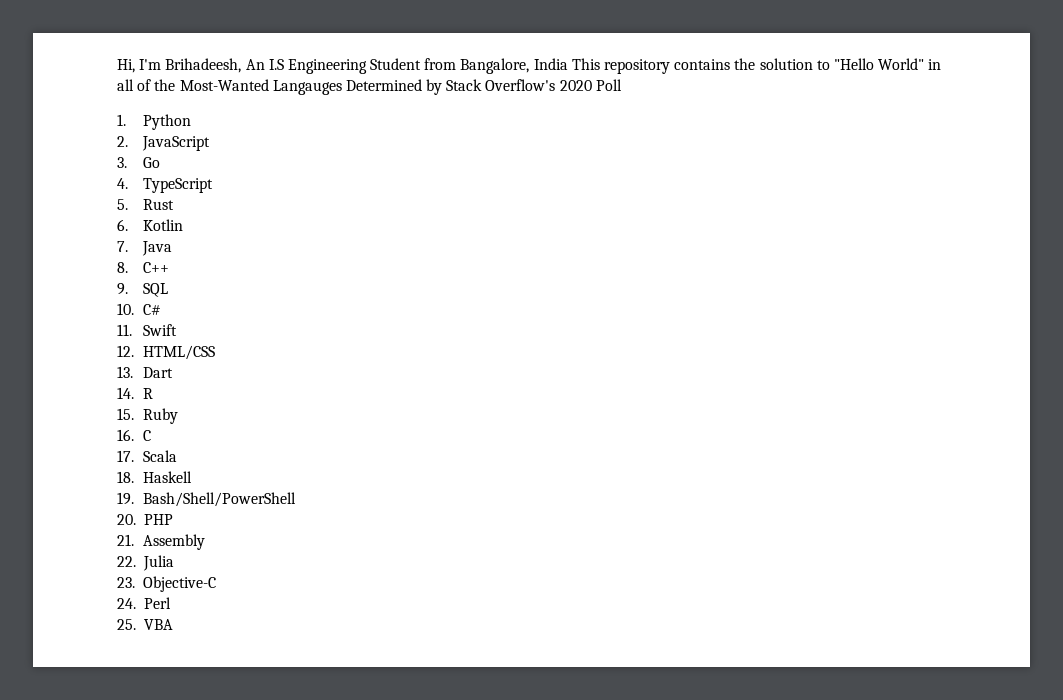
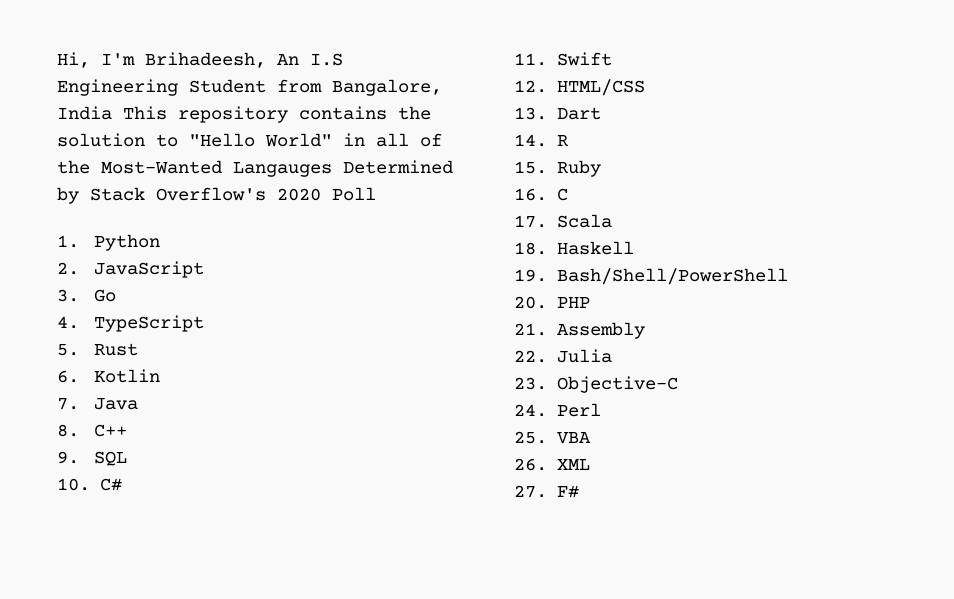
+ 26. XML
+ 27. F#

